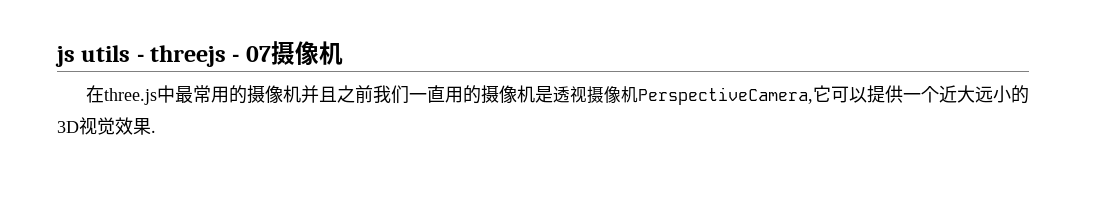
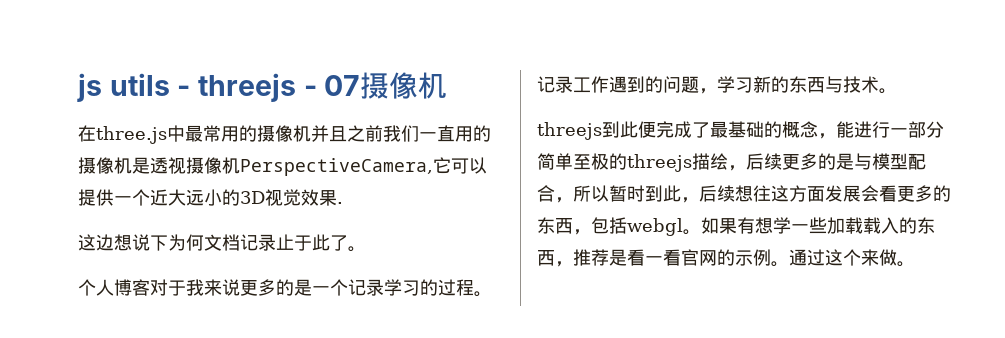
+ 这边想说下为何文档记录止于此了。
+ 个人博客对于我来说更多的是一个记录学习的过程。记录工作遇到的问题，学习新的东西与技术。
+ threejs到此便完成了最基础的概念，能进行一部分简单至极的threejs描绘，后续更多的是与模型配合，所以暂时到此，后续想往这方面发展会看更多的东西，包括webgl。如果有想学一些加载载入的东西，推荐是看一看官网的示例。通过这个来做。

